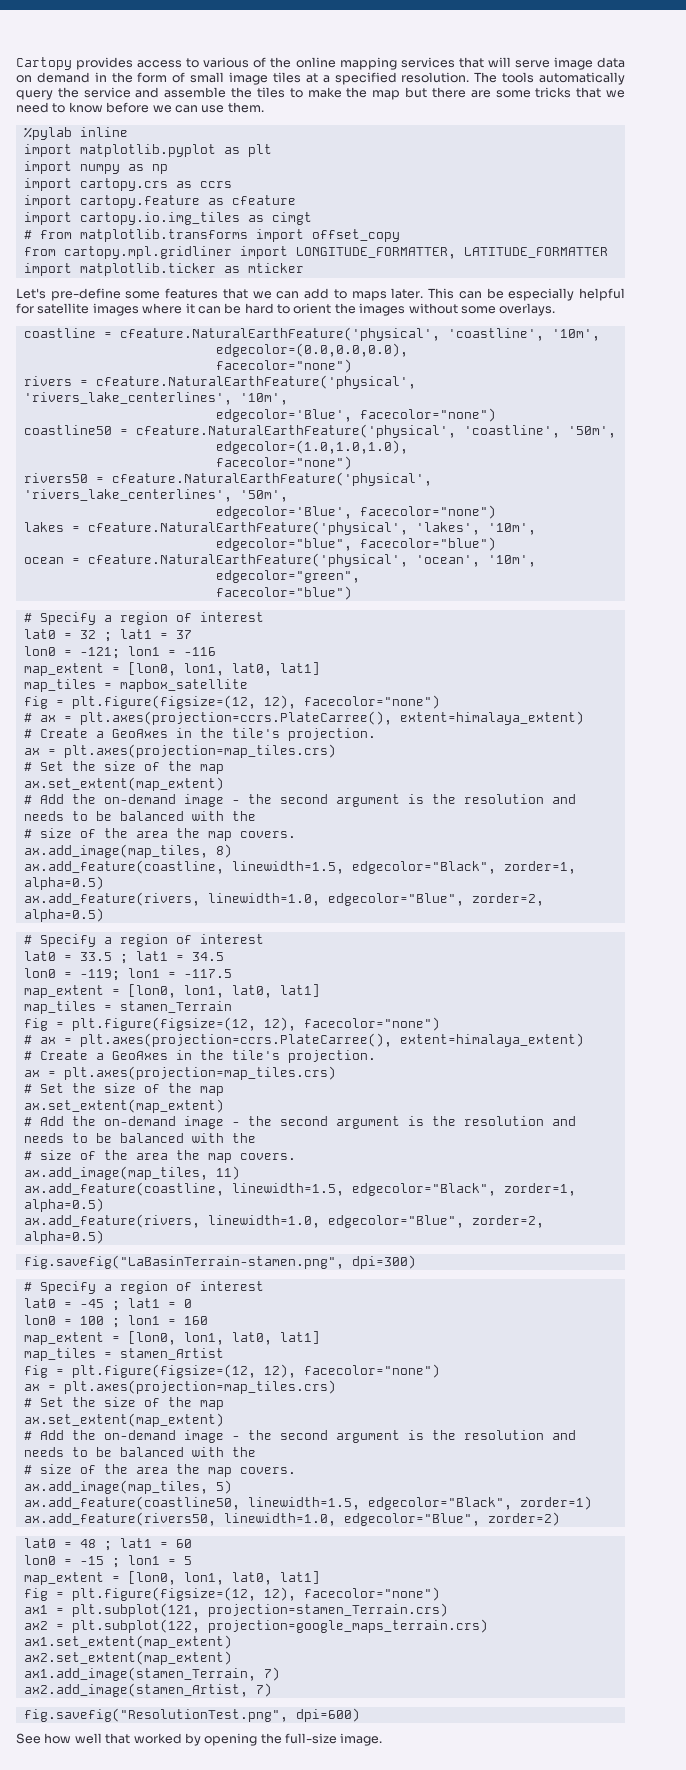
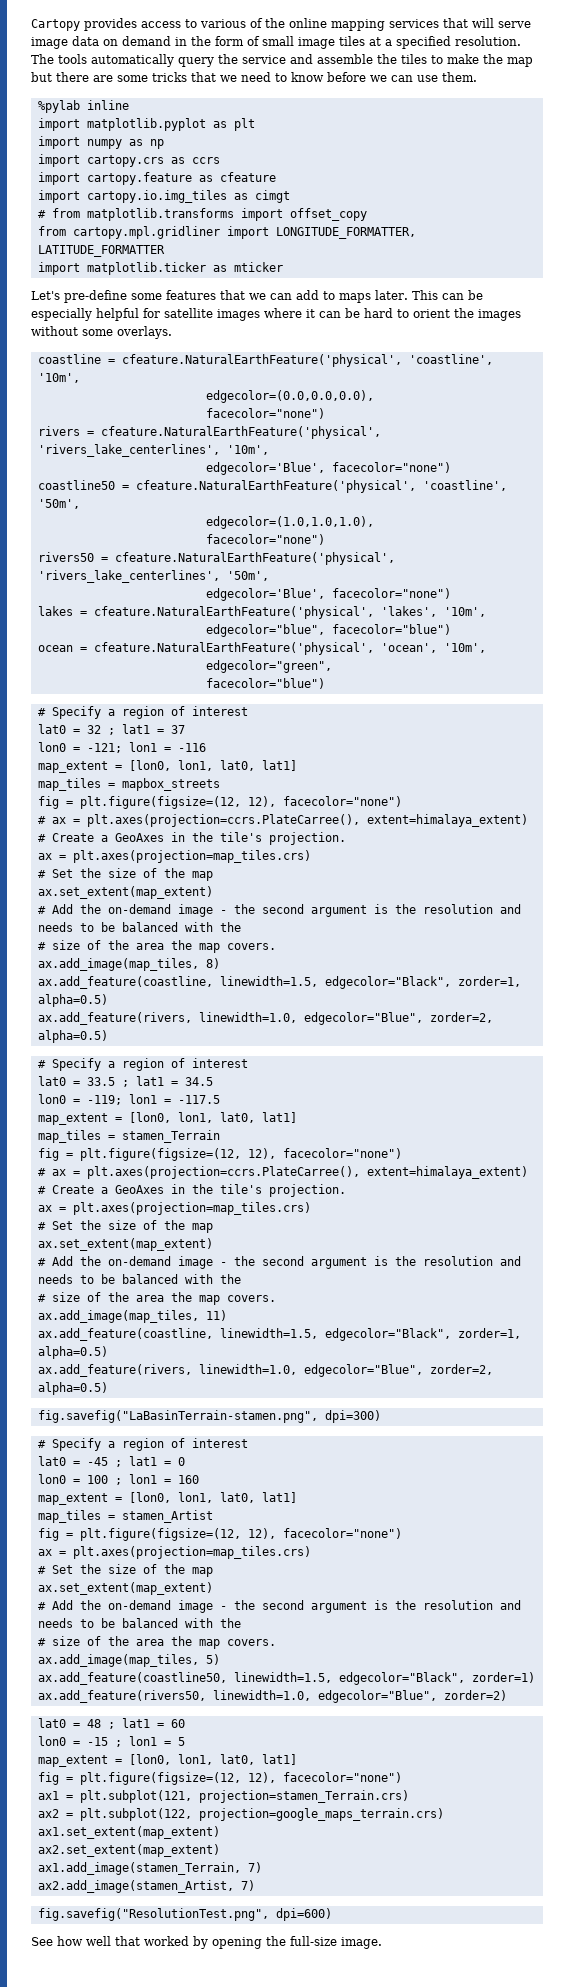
- map_tiles = mapbox_satellite
+ map_tiles = mapbox_streets

